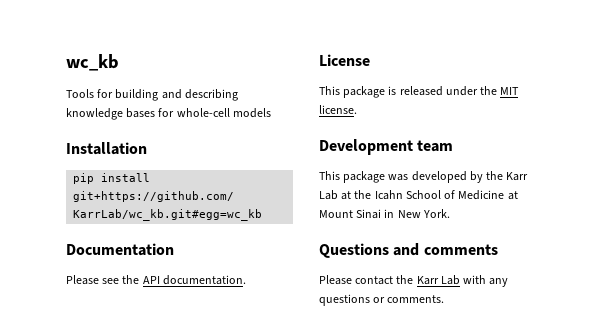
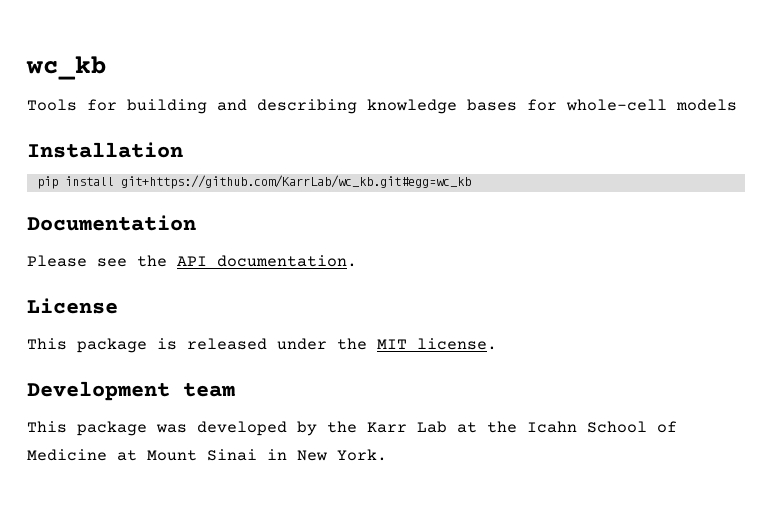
- Questions and comments
- Please contact the Karr Lab with any questions or comments.

